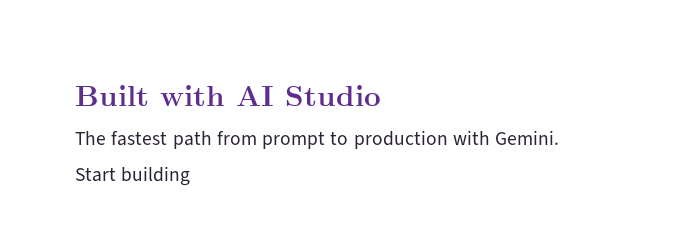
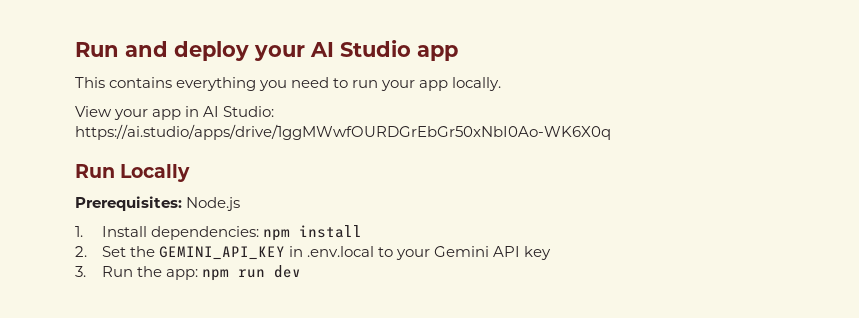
- Built with AI Studio
- The fastest path from prompt to production with Gemini.
- Start building
+ Run and deploy your AI Studio app
+ This contains everything you need to run your app locally.
+ View your app in AI Studio: https://ai.studio/apps/drive/1ggMWwfOURDGrEbGr50xNbI0Ao-WK6X0q
+ Run Locally
+ Prerequisites: Node.js
+ 1. Install dependencies: npm install
+ 2. Set the GEMINI_API_KEY in .env.local to your Gemini API key
+ 3. Run the app: npm run dev

